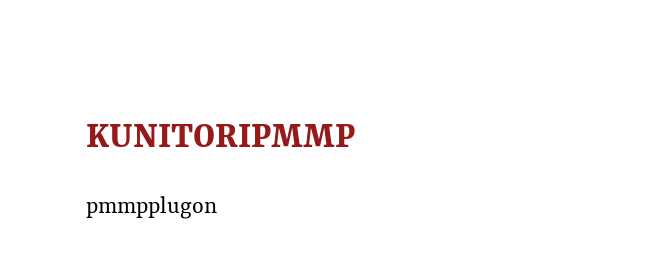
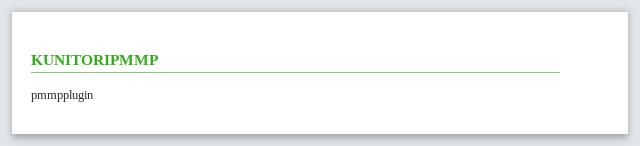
- pmmpplugon
+ pmmpplugin

